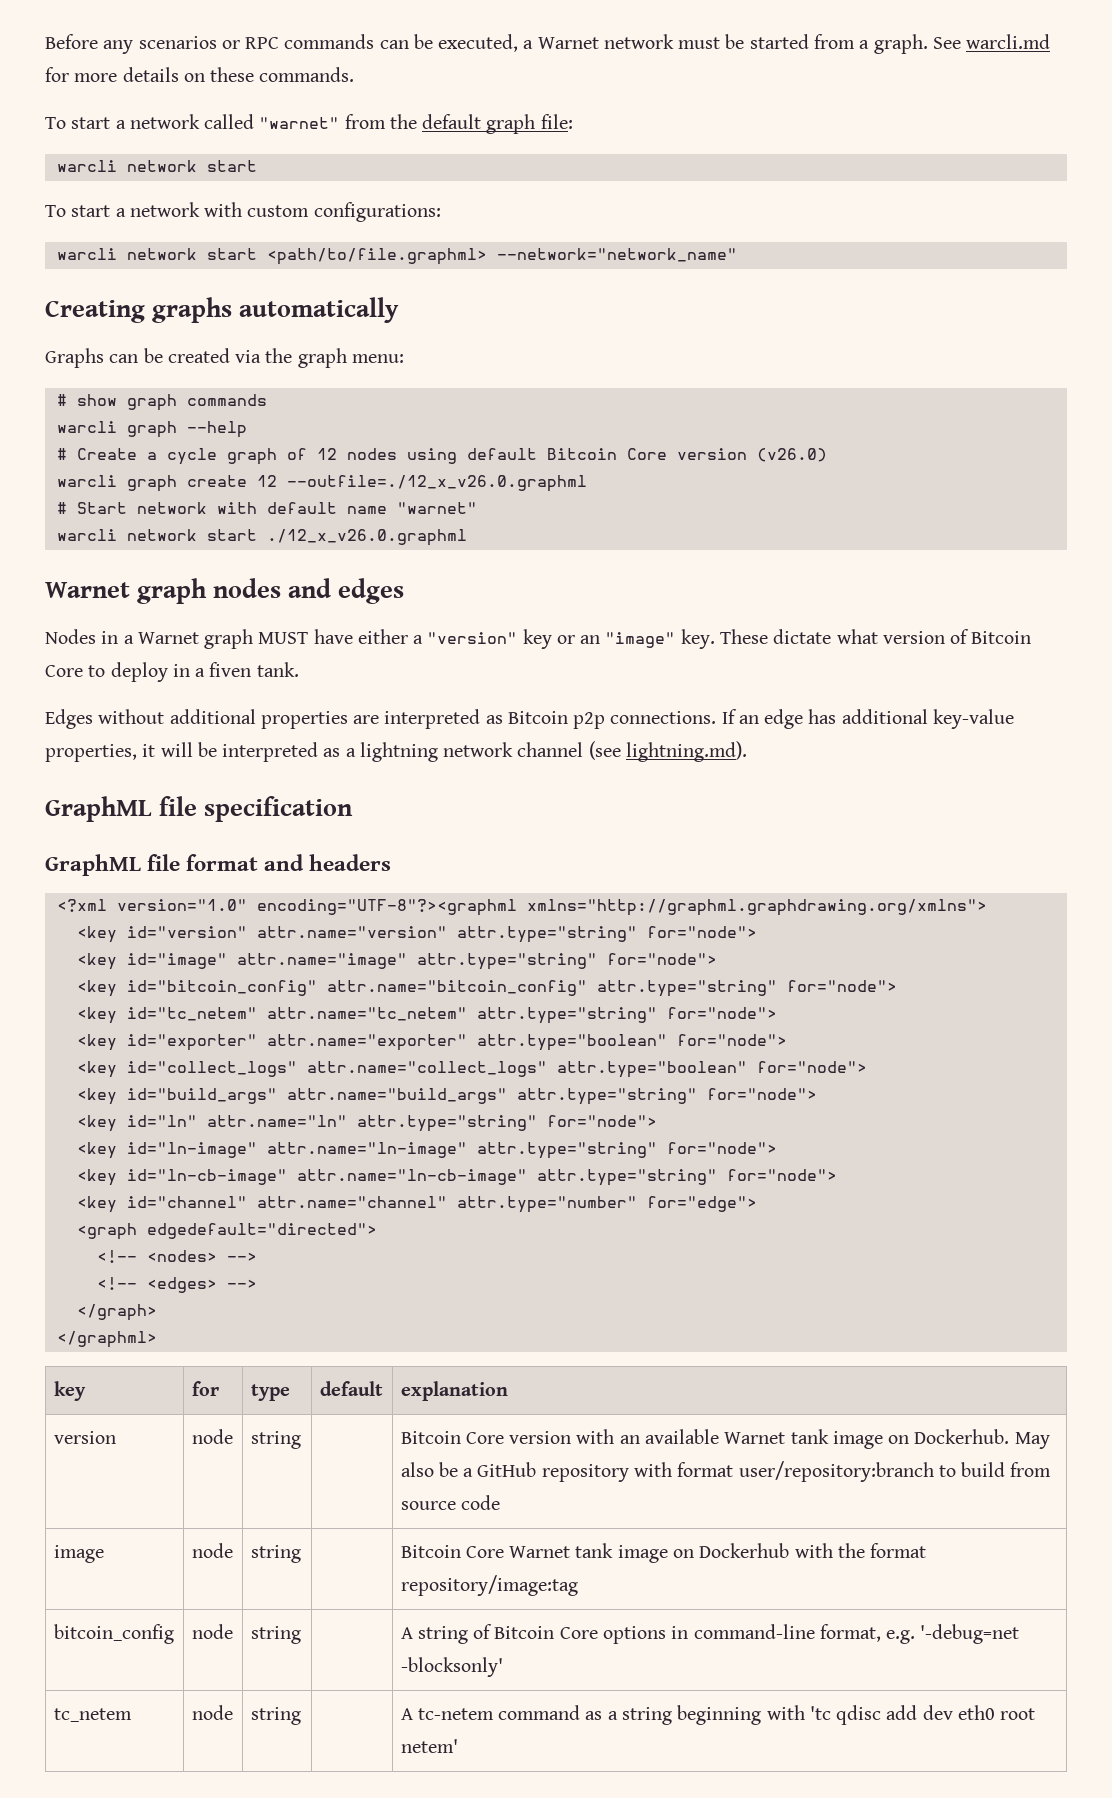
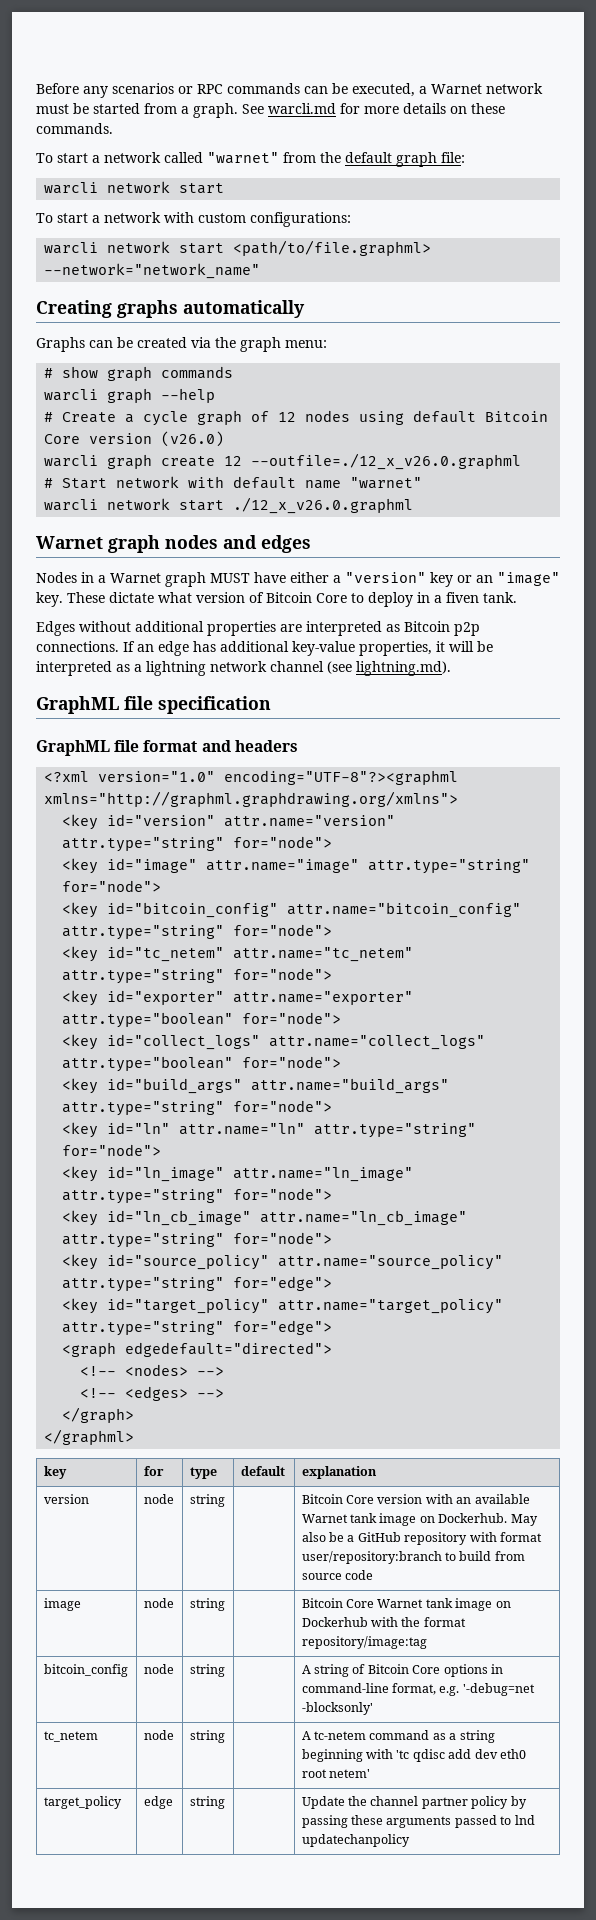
- <key id="ln-image" attr.name="ln-image" attr.type="string" for="node">
- <key id="ln-cb-image" attr.name="ln-cb-image" attr.type="string" for="node">
- <key id="channel" attr.name="channel" attr.type="number" for="edge">
+ <key id="ln_image" attr.name="ln_image" attr.type="string" for="node">
+ <key id="ln_cb_image" attr.name="ln_cb_image" attr.type="string" for="node">
+ <key id="source_policy" attr.name="source_policy" attr.type="string" for="edge">
+ <key id="target_policy" attr.name="target_policy" attr.type="string" for="edge">
+ target_policy | edge | string | | Update the channel partner policy by passing these arguments passed to lnd updatechanpolicy

